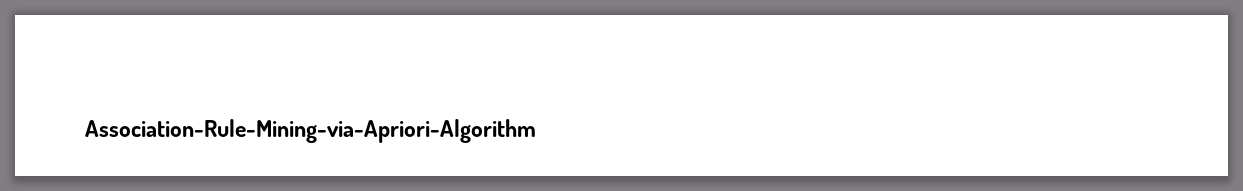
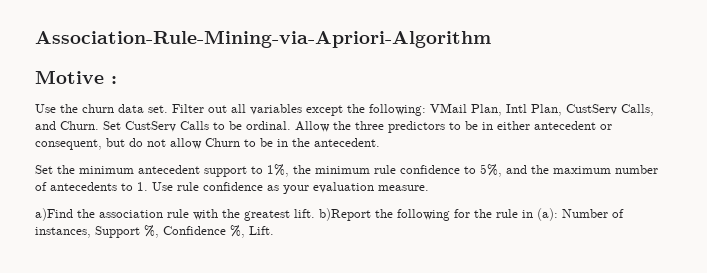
+ Motive :
+ Use the churn data set. Filter out all variables except the following: VMail Plan, Intl Plan, CustServ Calls, and Churn. Set CustServ Calls to be ordinal. Allow the three predictors to be in either antecedent or consequent, but do not allow Churn to be in the antecedent.
+ Set the minimum antecedent support to 1%, the minimum rule confidence to 5%, and the maximum number of antecedents to 1. Use rule confidence as your evaluation measure.
+ a)Find the association rule with the greatest lift. b)Report the following for the rule in (a): Number of instances, Support %, Confidence %, Lift.

